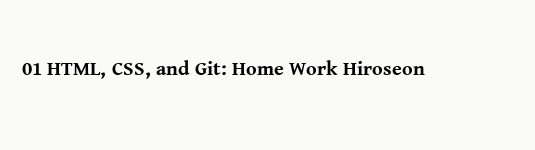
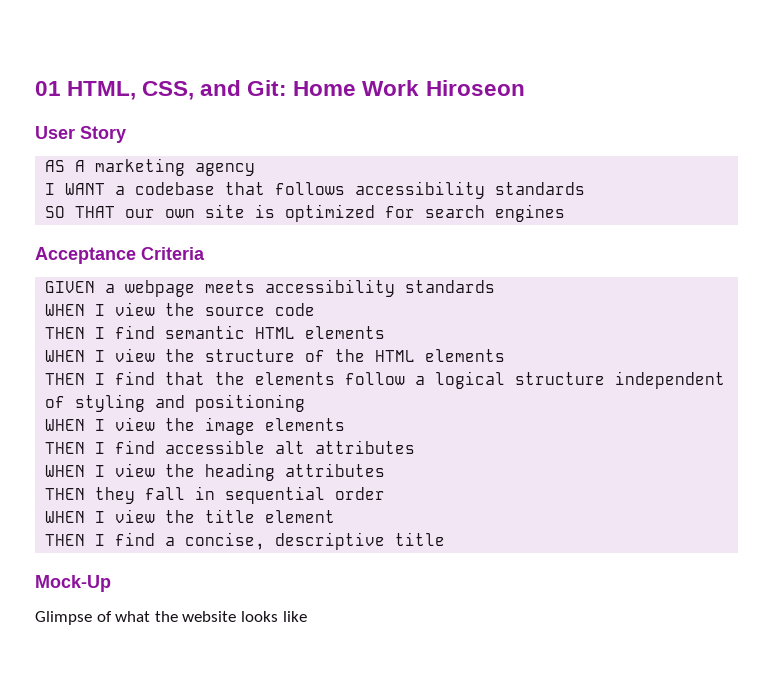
+ User Story
+ AS A marketing agency
+ I WANT a codebase that follows accessibility standards
+ SO THAT our own site is optimized for search engines
+ Acceptance Criteria
+ GIVEN a webpage meets accessibility standards
+ WHEN I view the source code
+ THEN I find semantic HTML elements
+ WHEN I view the structure of the HTML elements
+ THEN I find that the elements follow a logical structure independent of styling and positioning
+ WHEN I view the image elements
+ THEN I find accessible alt attributes
+ WHEN I view the heading attributes
+ THEN they fall in sequential order
+ WHEN I view the title element
+ THEN I find a concise, descriptive title
+ Mock-Up
+ Glimpse of what the website looks like

